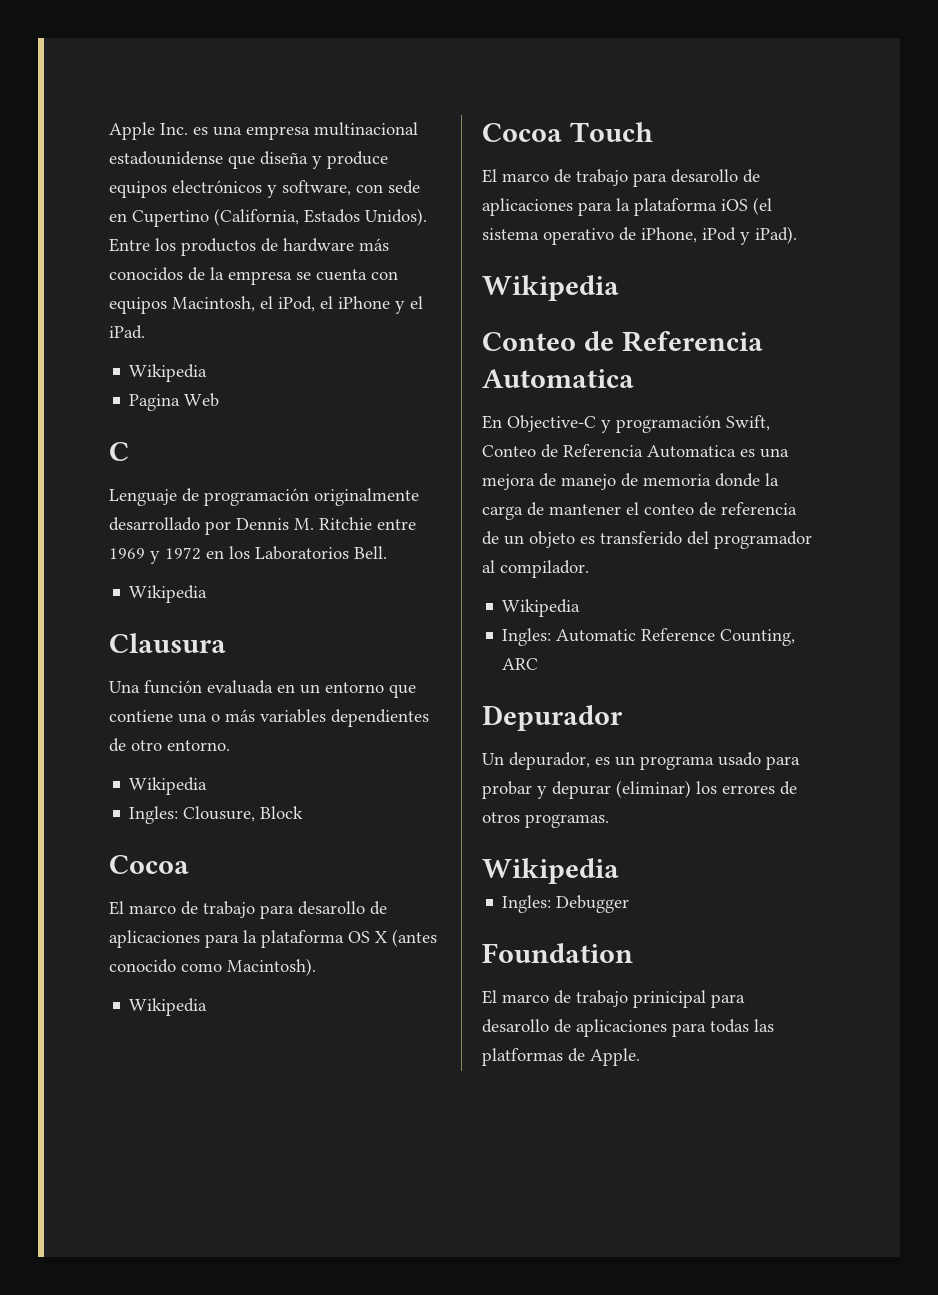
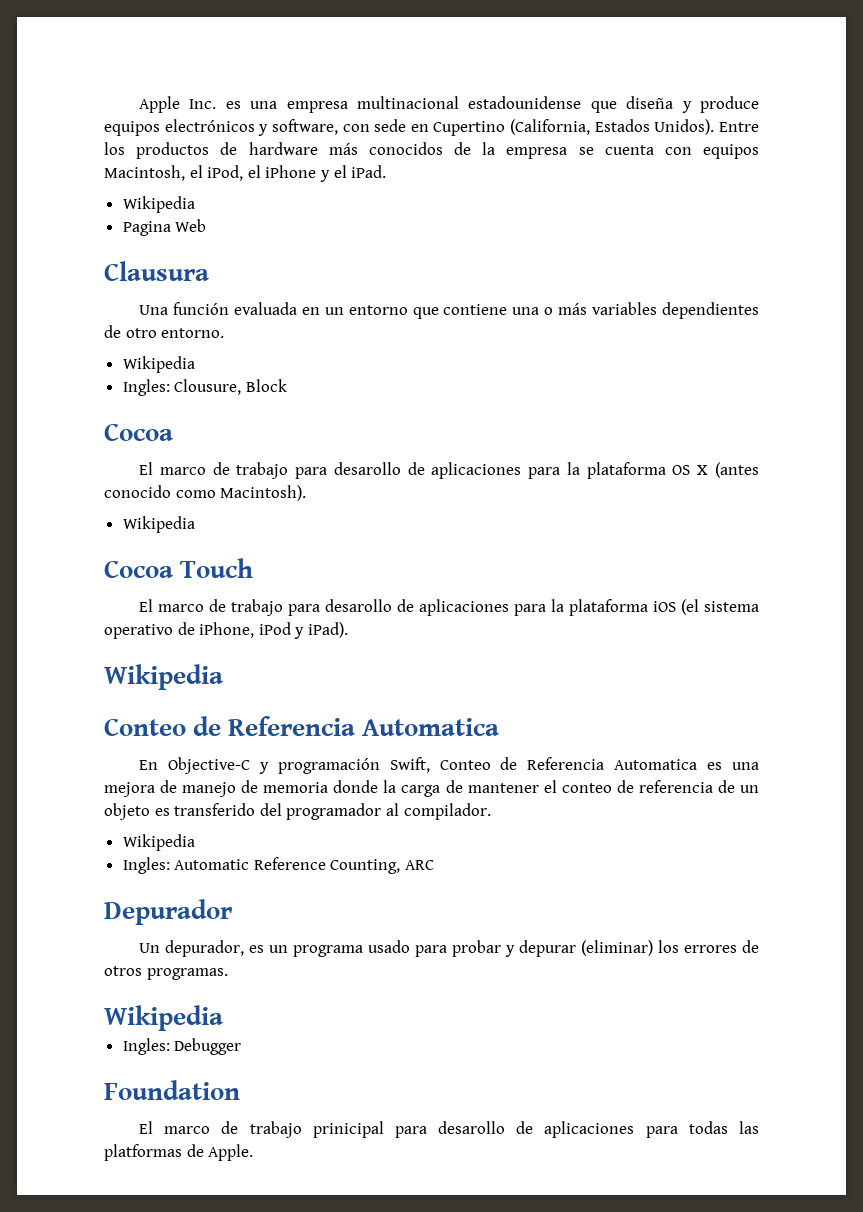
- C
- Lenguaje de programación originalmente desarrollado por Dennis M. Ritchie entre 1969 y 1972 en los Laboratorios Bell.
- Wikipedia

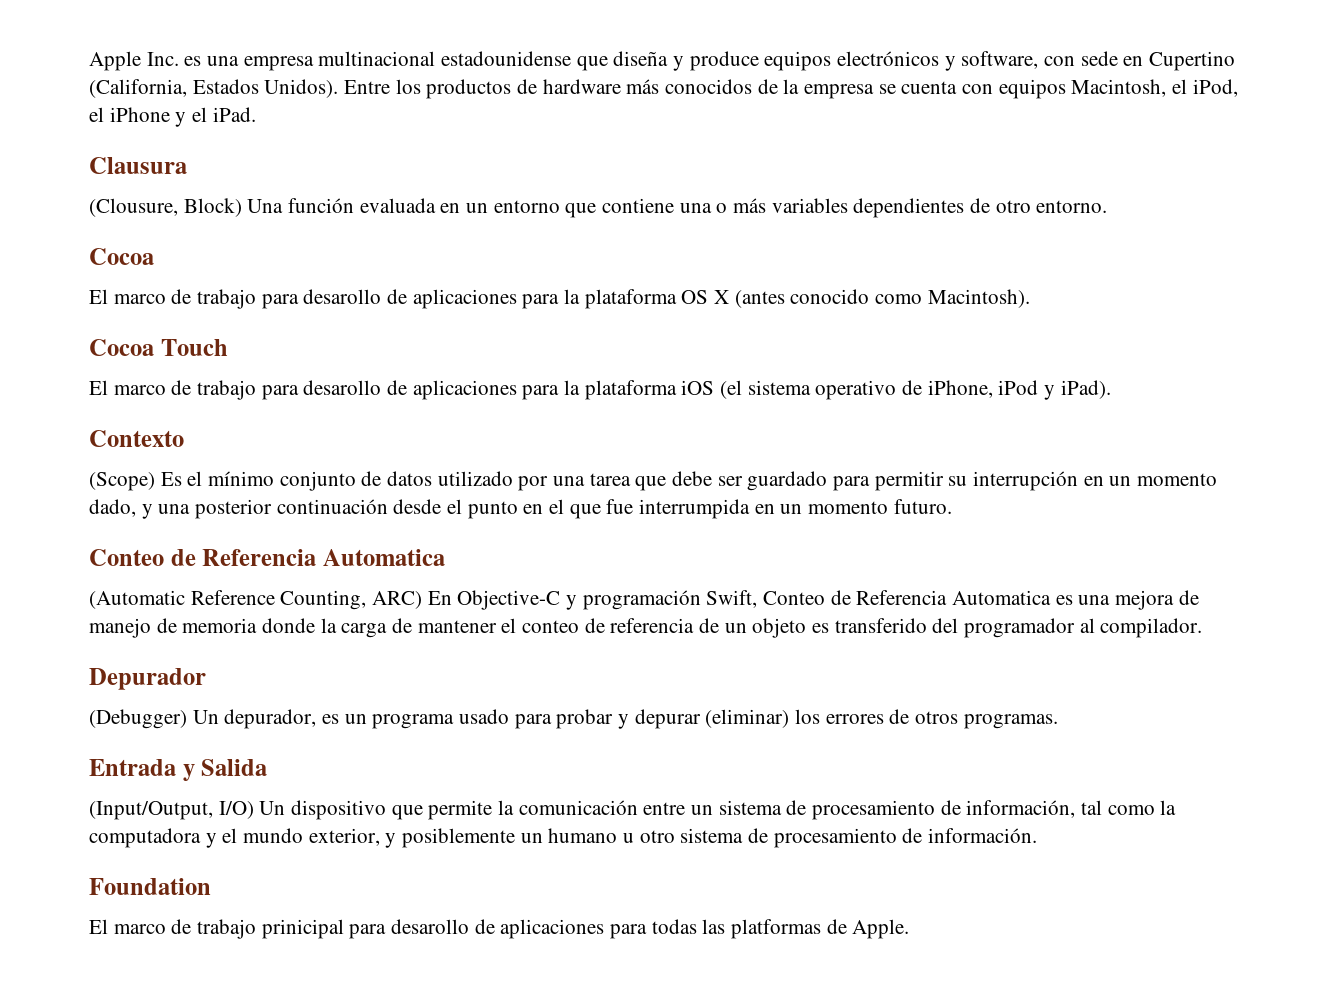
  Entre los productos de hardware más conocidos de la empresa se cuenta con equipos Macintosh, el iPod, el iPhone y el iPad.
- Wikipedia
- Pagina Web
- Una función evaluada en un entorno que contiene una o más variables dependientes de otro entorno.
- Wikipedia
- Ingles: Clousure, Block
+ (Clousure, Block) Una función evaluada en un entorno que contiene una o más variables dependientes de otro entorno.
  El marco de trabajo para desarollo de aplicaciones para la plataforma OS X (antes conocido como Macintosh).
- Wikipedia
  El marco de trabajo para desarollo de aplicaciones para la plataforma iOS (el sistema operativo de iPhone, iPod y iPad).
- Wikipedia
+ Contexto
+ (Scope) Es el mínimo conjunto de datos utilizado por una tarea que debe ser guardado para permitir su interrupción en un momento dado, y una posterior continuación desde el punto en el que fue interrumpida en un momento futuro.
- En Objective-C y programación Swift, Conteo de Referencia Automatica es una mejora de manejo de memoria donde la carga de mantener el conteo de referencia de un objeto es transferido del programador al compilador.
- Wikipedia
- Ingles: Automatic Reference Counting, ARC
+ (Automatic Reference Counting, ARC) En Objective-C y programación Swift, Conteo de Referencia Automatica es una mejora de manejo de memoria donde la carga de mantener el conteo de referencia de un objeto es transferido del programador al compilador.
- Un depurador, es un programa usado para probar y depurar (eliminar) los errores de otros programas.
- Wikipedia
- Ingles: Debugger
+ (Debugger) Un depurador, es un programa usado para probar y depurar (eliminar) los errores de otros programas.
+ Entrada y Salida
+ (Input/Output, I/O) Un dispositivo que permite la comunicación entre un sistema de procesamiento de información, tal como la computadora y el mundo exterior, y posiblemente un humano u otro sistema de procesamiento de información.

